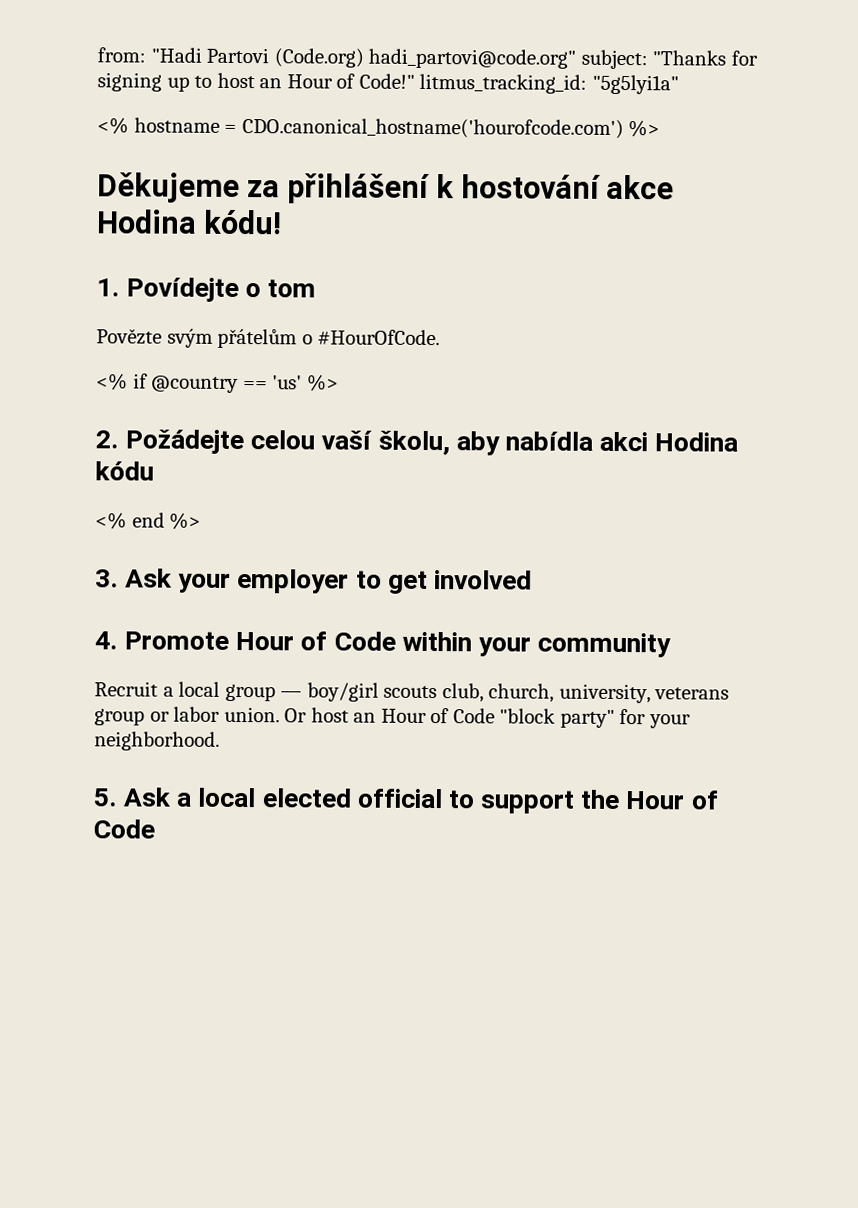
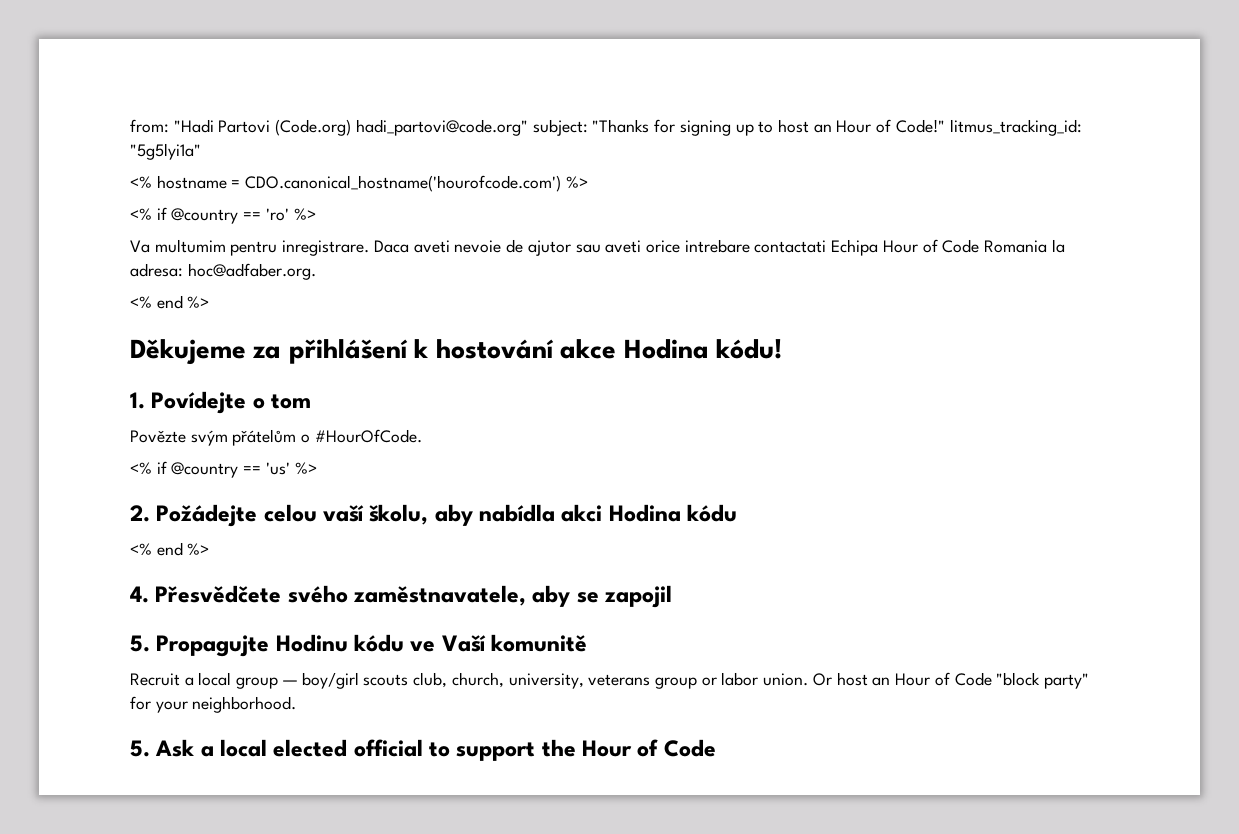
+ <% if @country == 'ro' %>
+ Va multumim pentru inregistrare. Daca aveti nevoie de ajutor sau aveti orice intrebare contactati Echipa Hour of Code Romania la adresa: hoc@adfaber.org.
+ <% end %>
- 3. Ask your employer to get involved
- 4. Promote Hour of Code within your community
+ 4. Přesvědčete svého zaměstnavatele, aby se zapojil
+ 5. Propagujte Hodinu kódu ve Vaší komunitě

